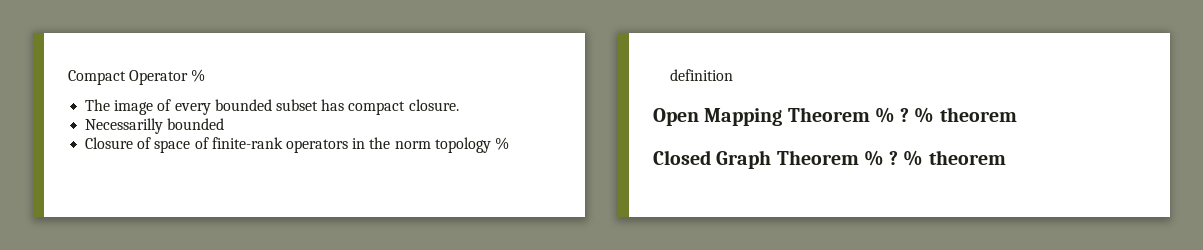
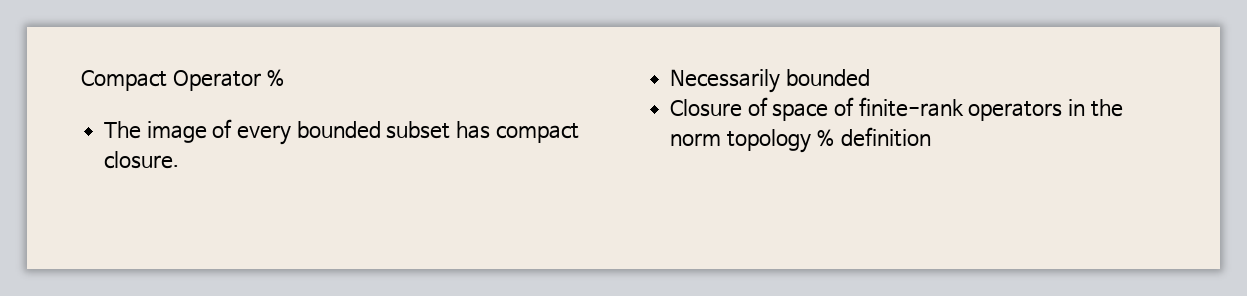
- Necessarilly bounded
+ Necessarily bounded
- Open Mapping Theorem % ? % theorem
- Closed Graph Theorem % ? % theorem

